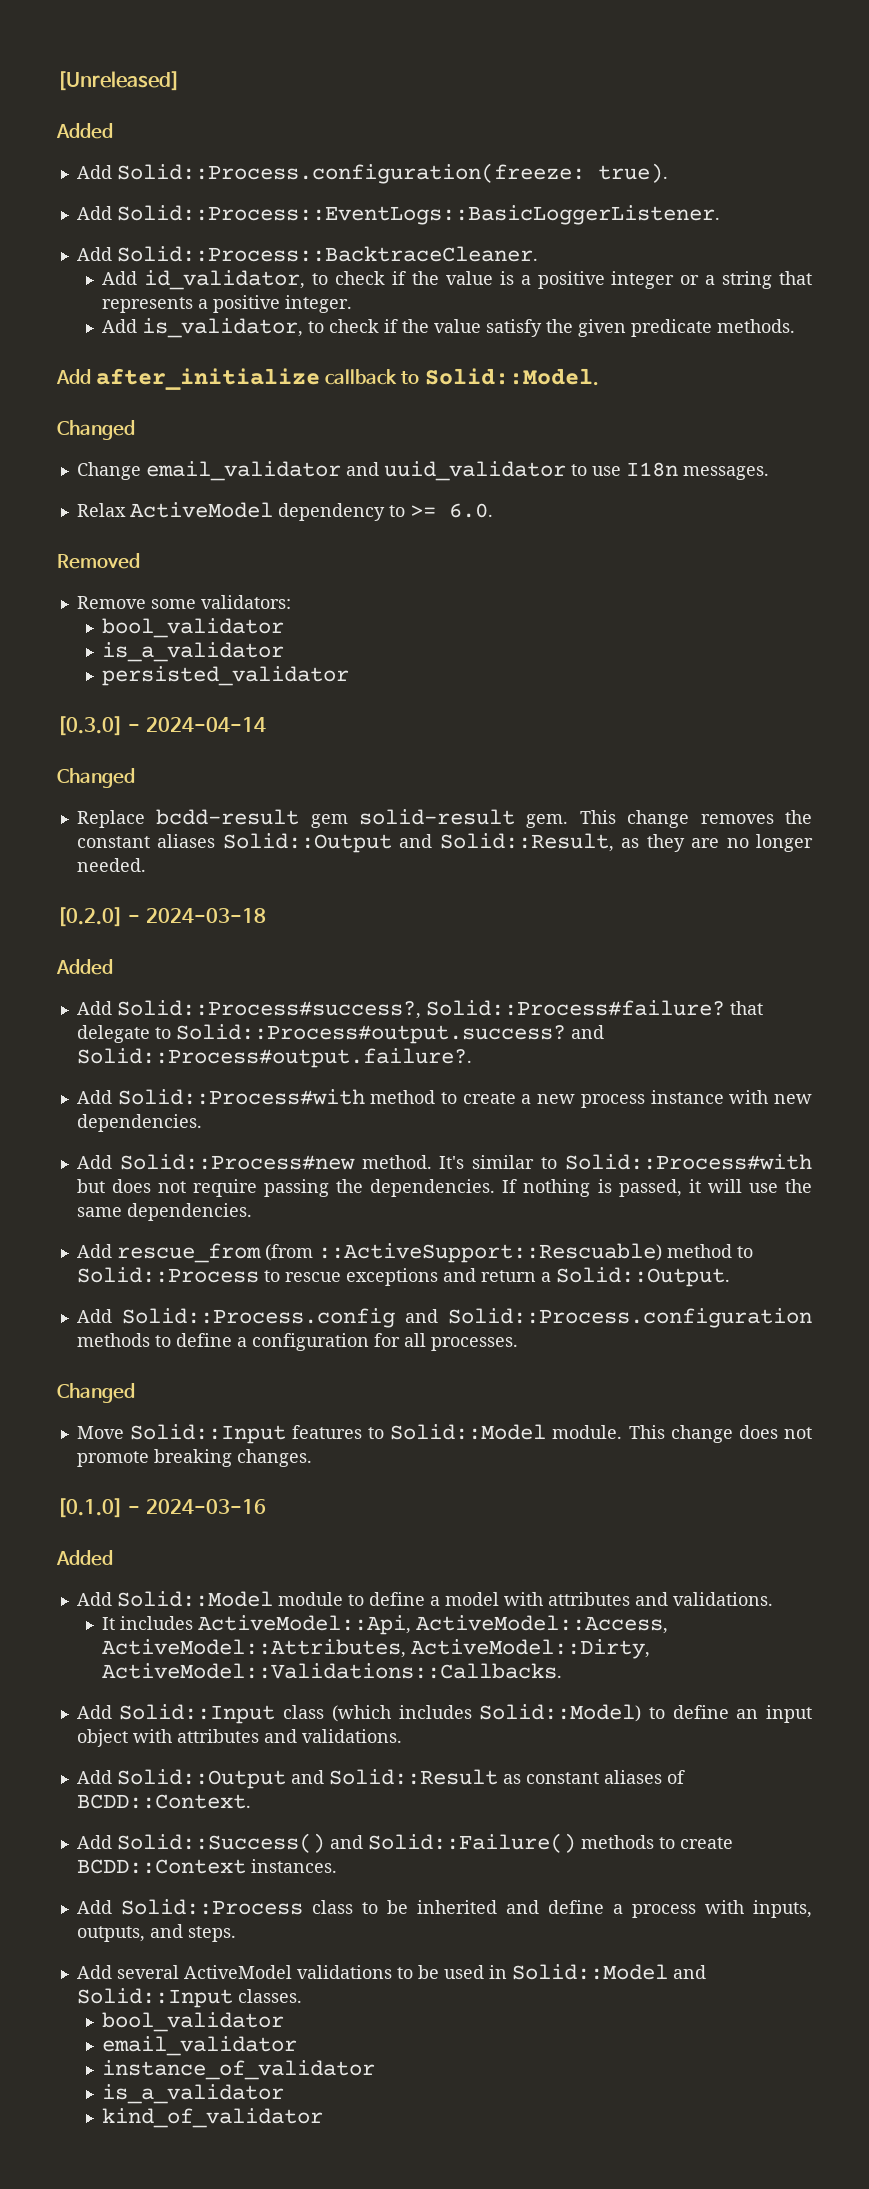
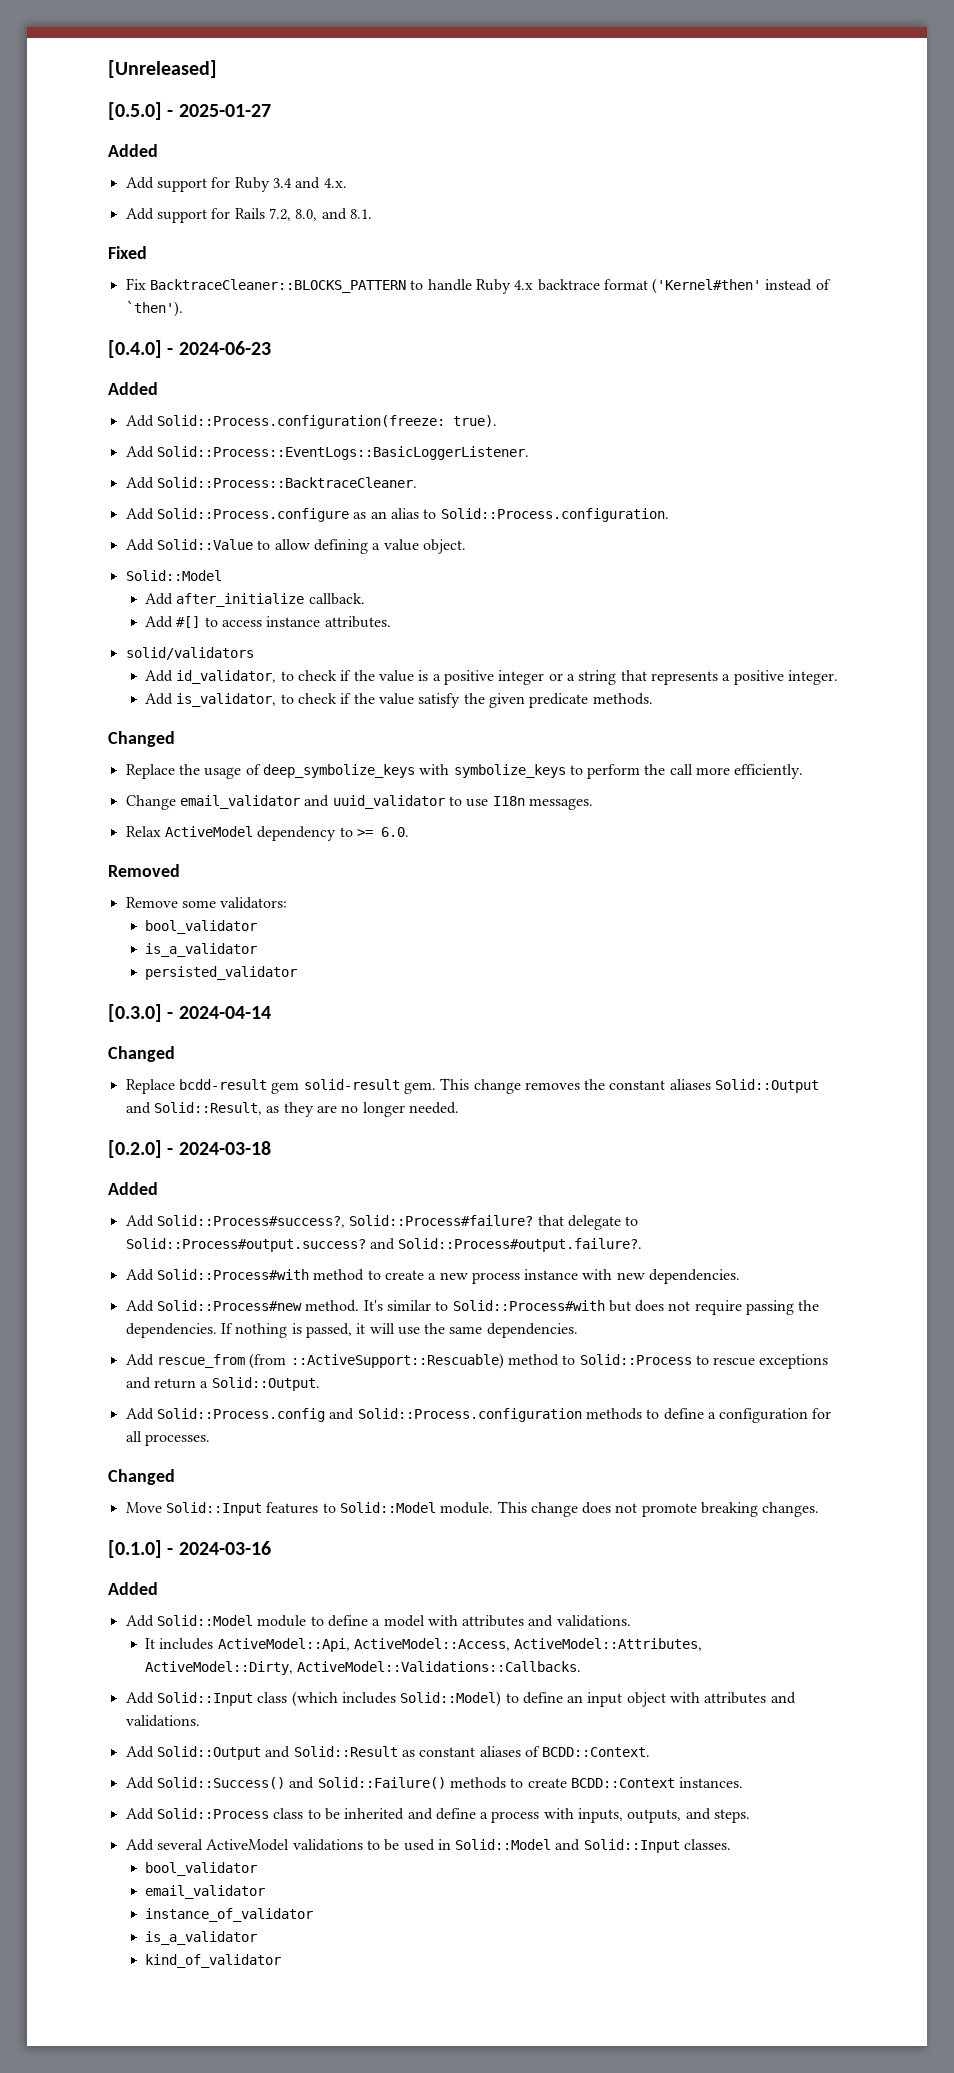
+ [0.5.0] - 2025-01-27
+ Added
+ Add support for Ruby 3.4 and 4.x.
+ Add support for Rails 7.2, 8.0, and 8.1.
+ Fixed
+ Fix BacktraceCleaner::BLOCKS_PATTERN to handle Ruby 4.x backtrace format ('Kernel#then' instead of `then').
+ [0.4.0] - 2024-06-23
+ Add Solid::Process.configure as an alias to Solid::Process.configuration.
+ Add Solid::Value to allow defining a value object.
+ Solid::Model
+ Add after_initialize callback.
+ Add #[] to access instance attributes.
+ solid/validators
  Add is_validator, to check if the value satisfy the given predicate methods.
- Add after_initialize callback to Solid::Model.
  Changed
+ Replace the usage of deep_symbolize_keys with symbolize_keys to perform the call more efficiently.

